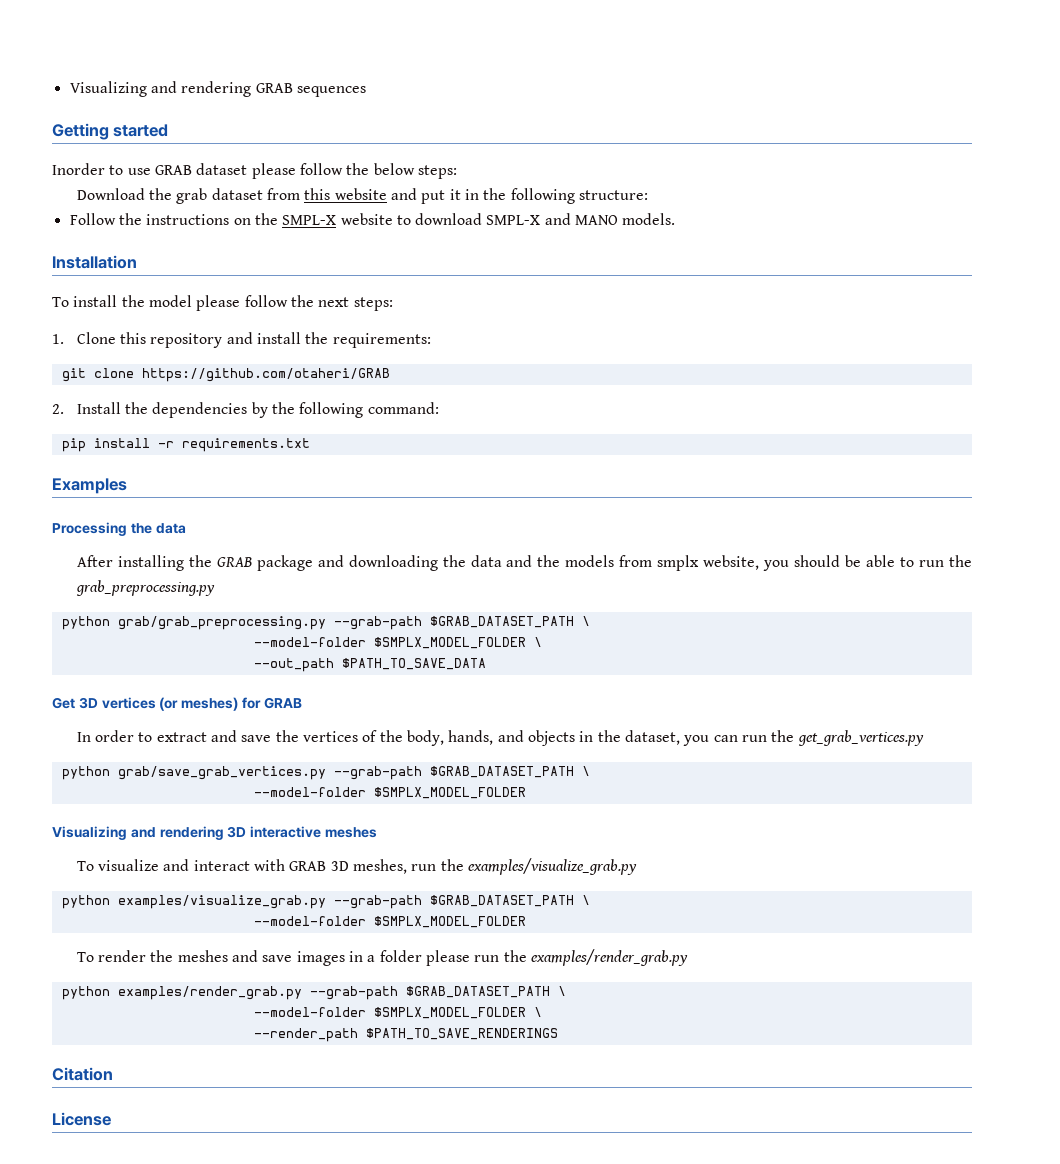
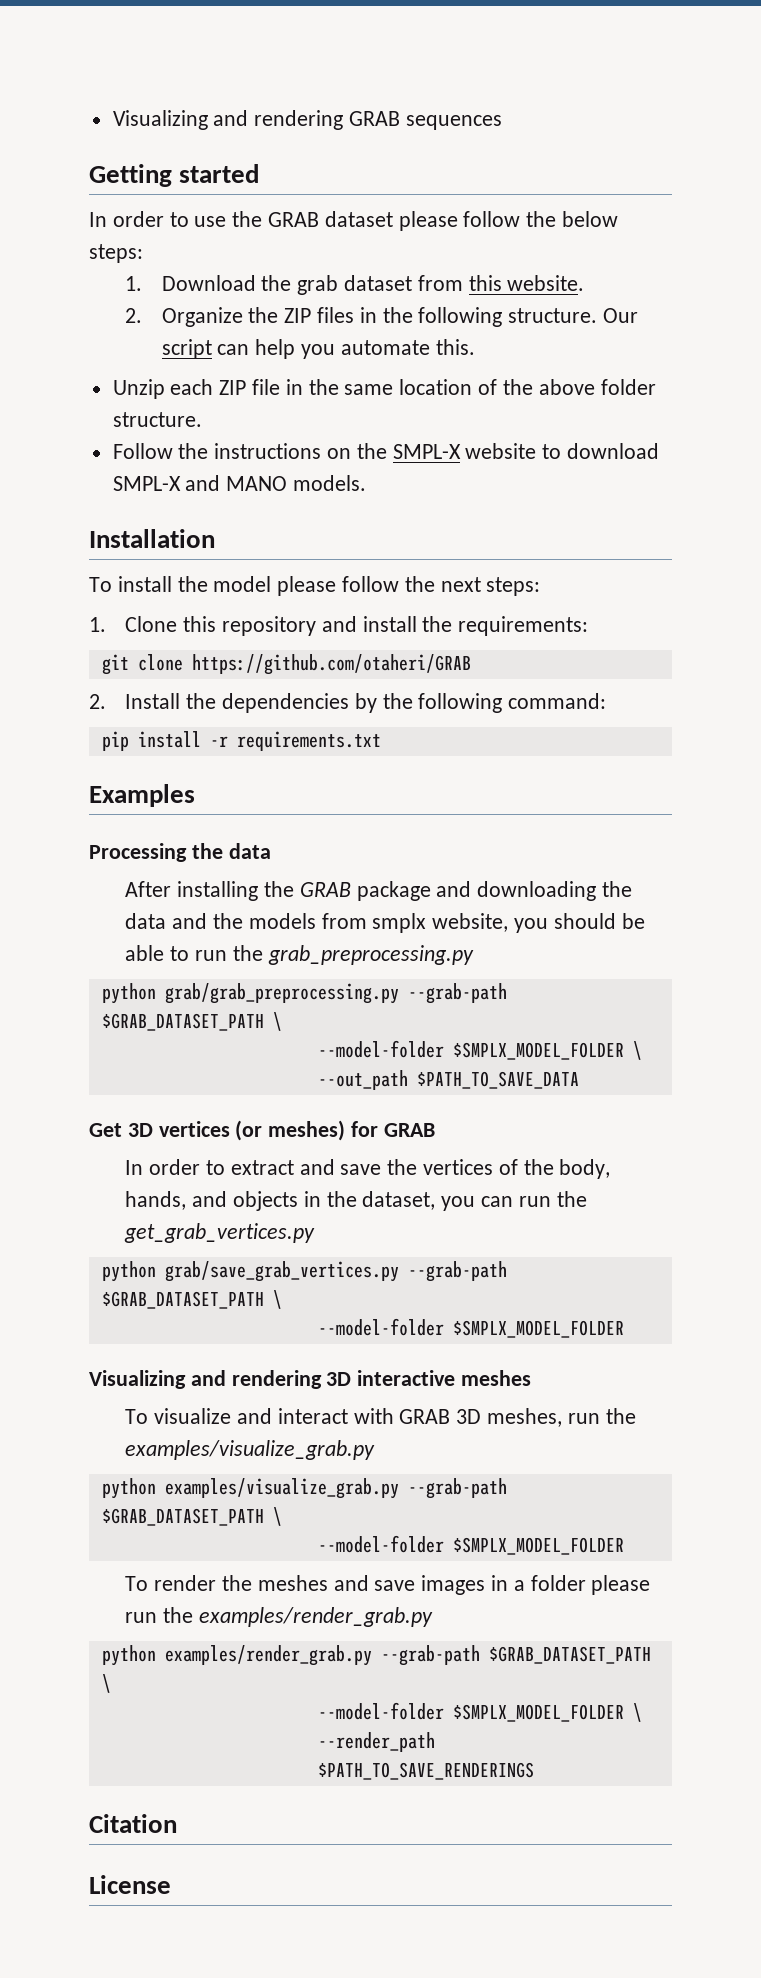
- Inorder to use GRAB dataset please follow the below steps:
+ In order to use the GRAB dataset please follow the below steps:
- Download the grab dataset from this website and put it in the following structure:
+ 1. Download the grab dataset from this website.
+ 2. Organize the ZIP files in the following structure. Our script can help you automate this.
+ Unzip each ZIP file in the same location of the above folder structure.

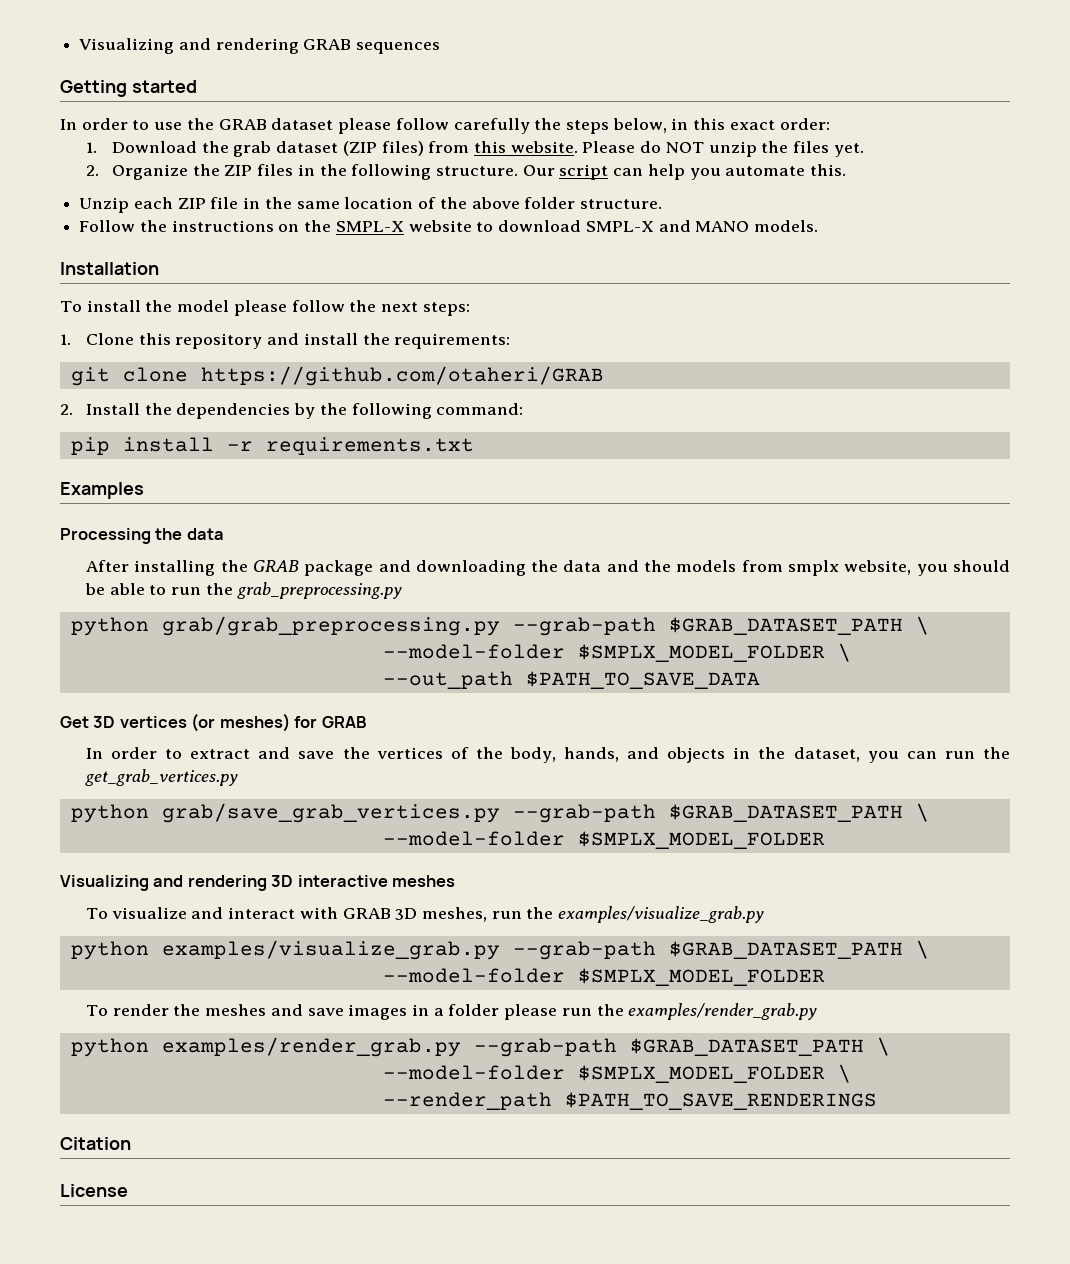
- In order to use the GRAB dataset please follow the below steps:
+ In order to use the GRAB dataset please follow carefully the steps below, in this exact order:
- 1. Download the grab dataset from this website.
+ 1. Download the grab dataset (ZIP files) from this website. Please do NOT unzip the files yet.

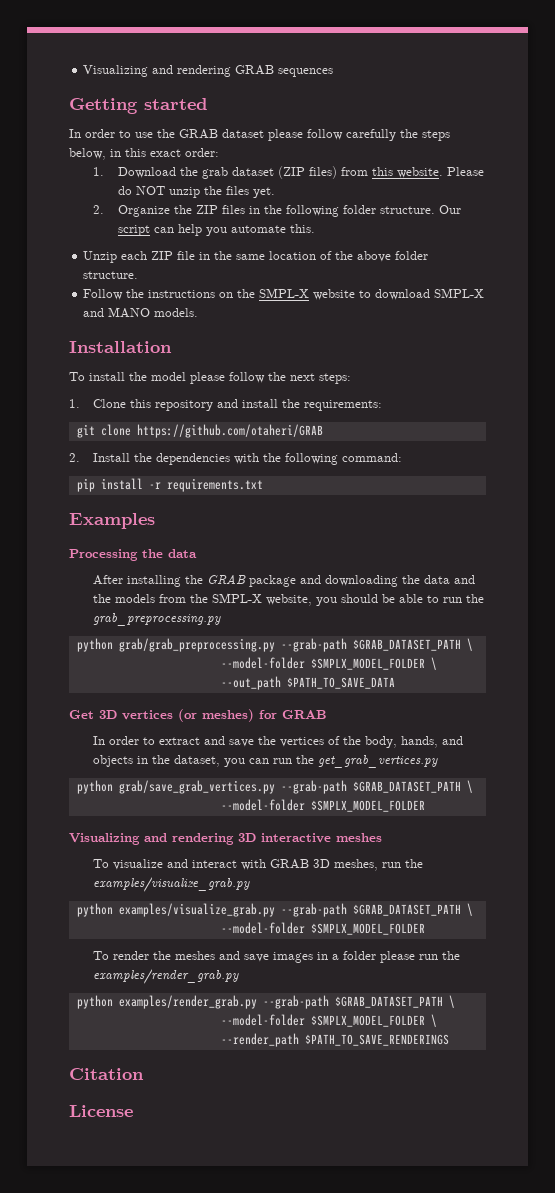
- 2. Organize the ZIP files in the following structure.
+ 2. Organize the ZIP files in the following folder structure.
- 2. Install the dependencies by the following command:
+ 2. Install the dependencies with the following command:
- After installing the GRAB package and downloading the data and the models from smplx website, you should be able to run the grab_preprocessing.py
+ After installing the GRAB package and downloading the data and the models from the SMPL-X website, you should be able to run the grab_preprocessing.py

